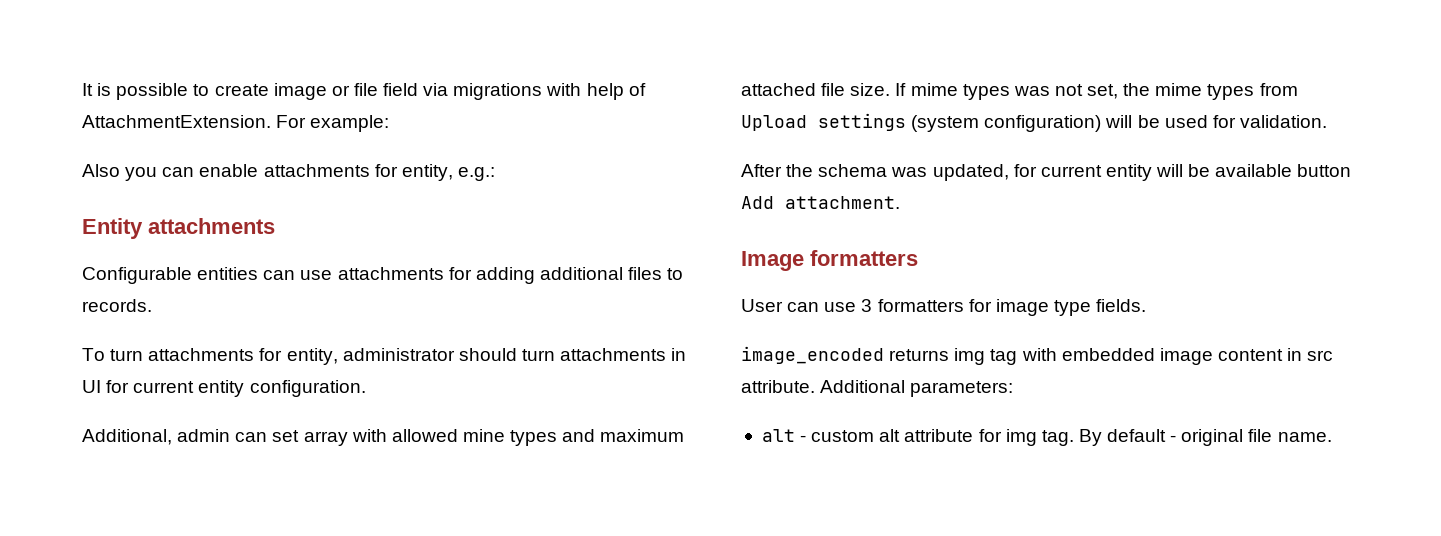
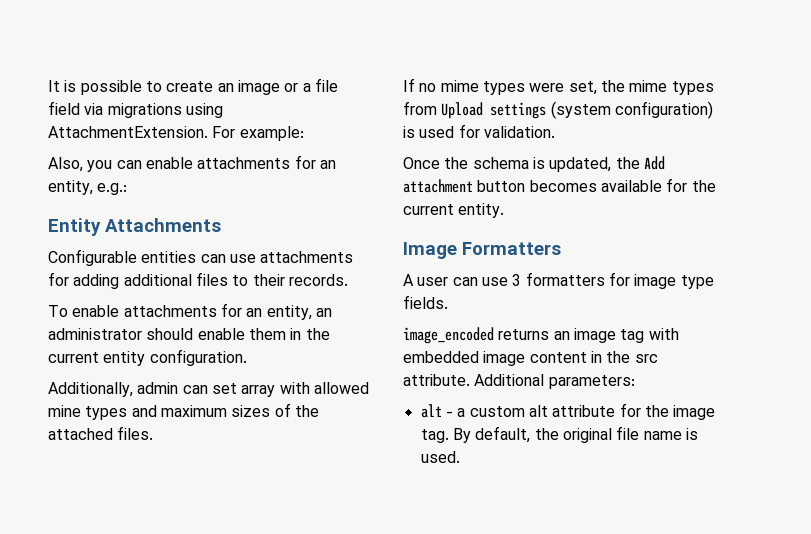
- It is possible to create image or file field via migrations with help of AttachmentExtension.
+ It is possible to create an image or a file field via migrations using AttachmentExtension.
- Also you can enable attachments for entity, e.g.:
+ Also, you can enable attachments for an entity, e.g.:
- Entity attachments
+ Entity Attachments
- Configurable entities can use attachments for adding additional files to records.
+ Configurable entities can use attachments for adding additional files to their records.
- To turn attachments for entity, administrator should turn attachments in UI for current entity configuration.
+ To enable attachments for an entity, an administrator should enable them in the current entity configuration.
- Additional, admin can set array with allowed mine types and maximum attached file size. If mime types was not set, the mime types from Upload settings (system configuration) will be used for validation.
+ Additionally, admin can set array with allowed mine types and maximum sizes of the attached files.
+ If no mime types were set, the mime types from Upload settings (system configuration) is used for validation.
- After the schema was updated, for current entity will be available button Add attachment.
- Image formatters
- User can use 3 formatters for image type fields.
+ Once the schema is updated, the Add attachment button becomes available for the current entity.
+ Image Formatters
+ A user can use 3 formatters for image type fields.
- image_encoded returns img tag with embedded image content in src attribute.
+ image_encoded returns an image tag with embedded image content in the src attribute.
- alt - custom alt attribute for img tag. By default - original file name.
+ alt - a custom alt attribute for the image tag. By default, the original file name is used.

